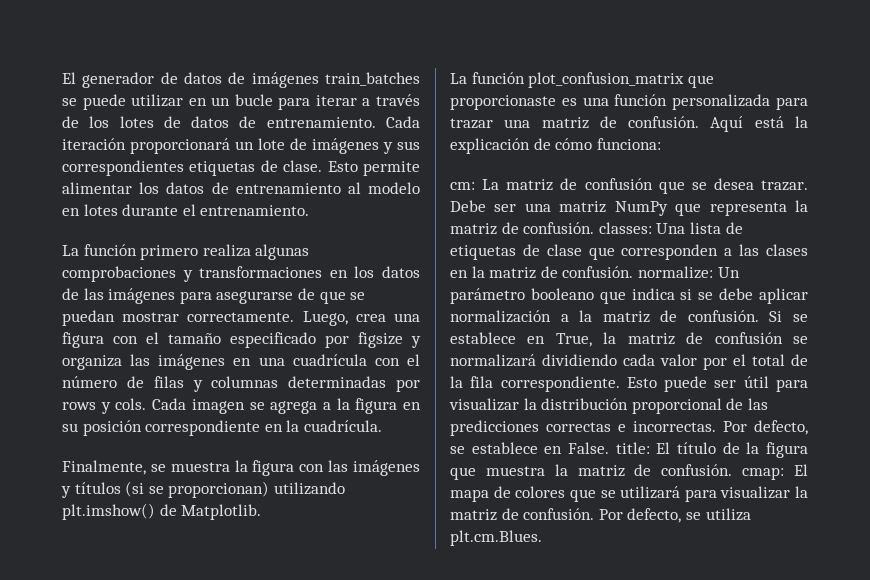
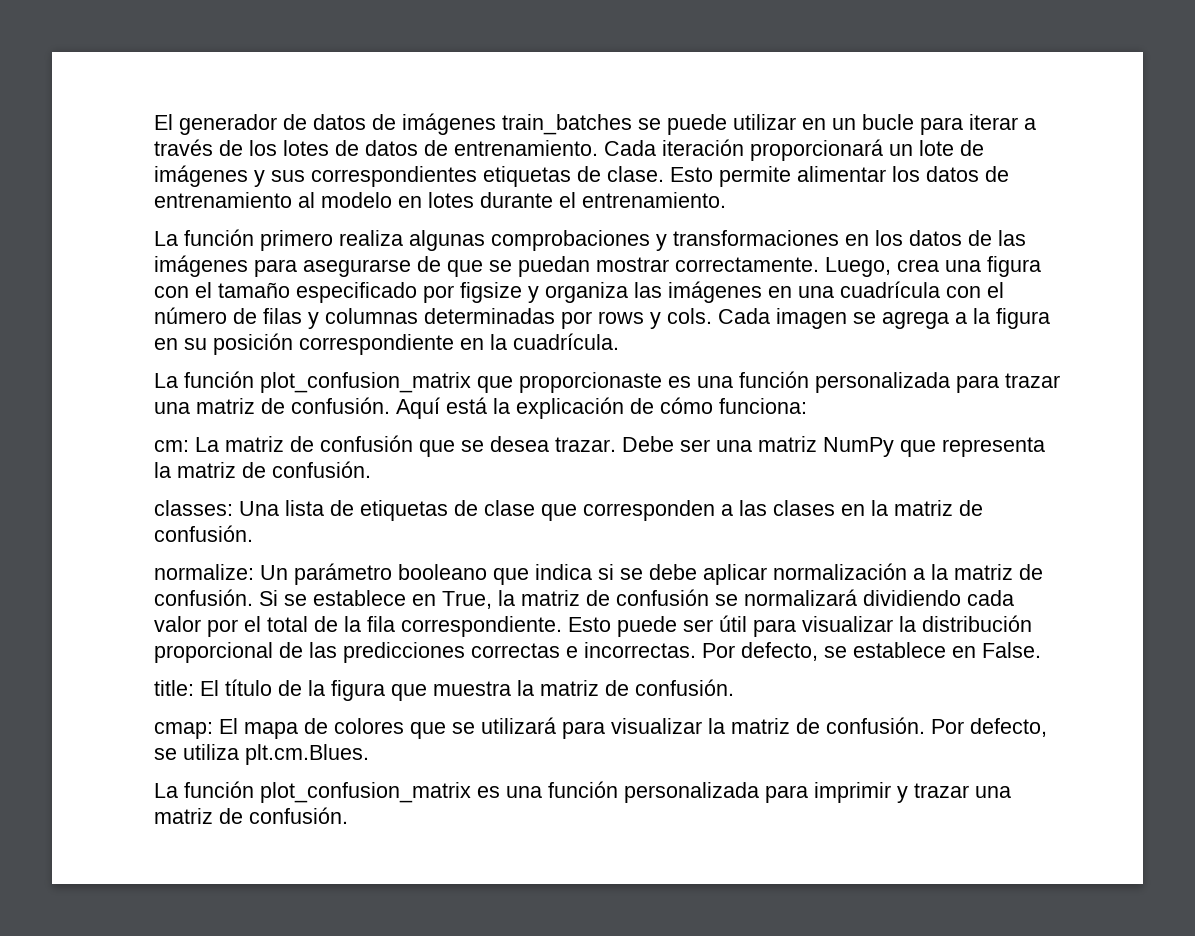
- Finalmente, se muestra la figura con las imágenes y títulos (si se proporcionan) utilizando plt.imshow() de Matplotlib.
- Debe ser una matriz NumPy que representa la matriz de confusión. classes: Una lista de etiquetas de clase que corresponden a las clases en la matriz de confusión. normalize: Un parámetro booleano que indica si se debe aplicar normalización a la matriz de confusión.
+ Debe ser una matriz NumPy que representa la matriz de confusión.
+ classes: Una lista de etiquetas de clase que corresponden a las clases en la matriz de confusión.
+ normalize: Un parámetro booleano que indica si se debe aplicar normalización a la matriz de confusión.
- Por defecto, se establece en False. title: El título de la figura que muestra la matriz de confusión. cmap: El mapa de colores que se utilizará para visualizar la matriz de confusión.
+ Por defecto, se establece en False.
+ title: El título de la figura que muestra la matriz de confusión.
+ cmap: El mapa de colores que se utilizará para visualizar la matriz de confusión.
+ La función plot_confusion_matrix es una función personalizada para imprimir y trazar una matriz de confusión.

